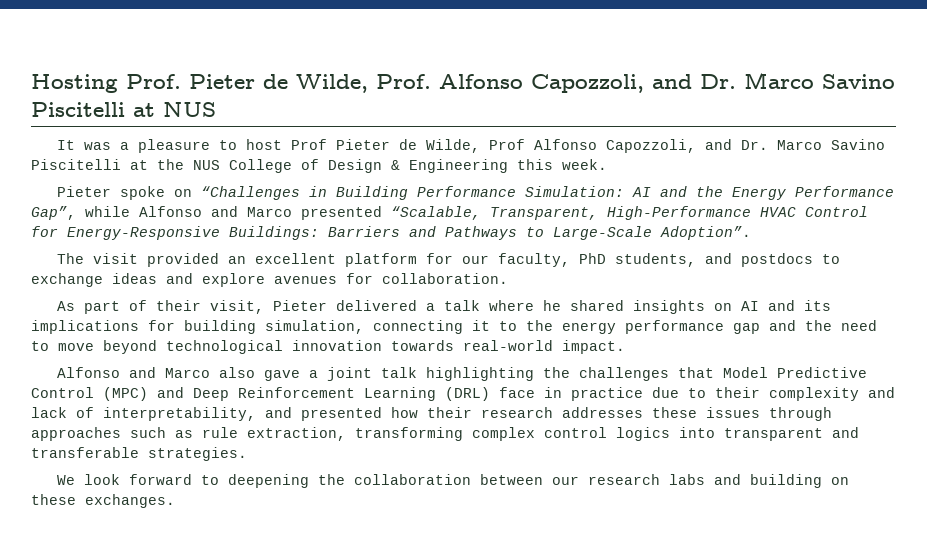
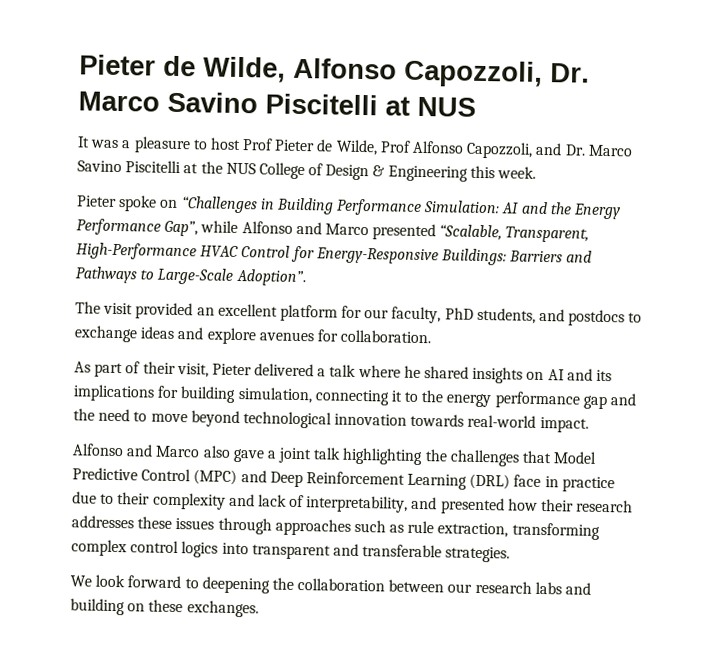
- Hosting Prof. Pieter de Wilde, Prof. Alfonso Capozzoli, and Dr. Marco Savino Piscitelli at NUS
+ Pieter de Wilde, Alfonso Capozzoli, Dr. Marco Savino Piscitelli at NUS

